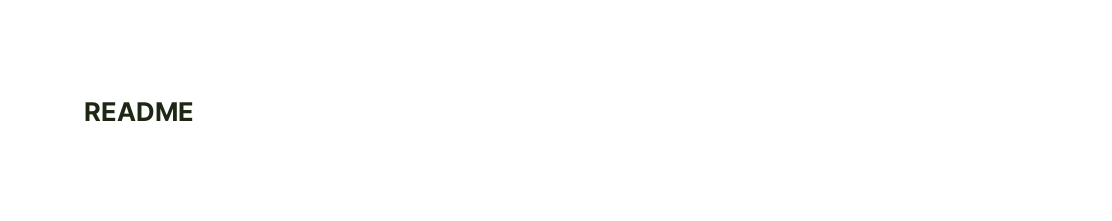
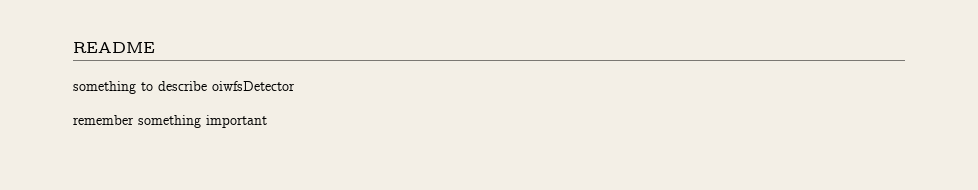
+ something to describe oiwfsDetector
+ remember something important

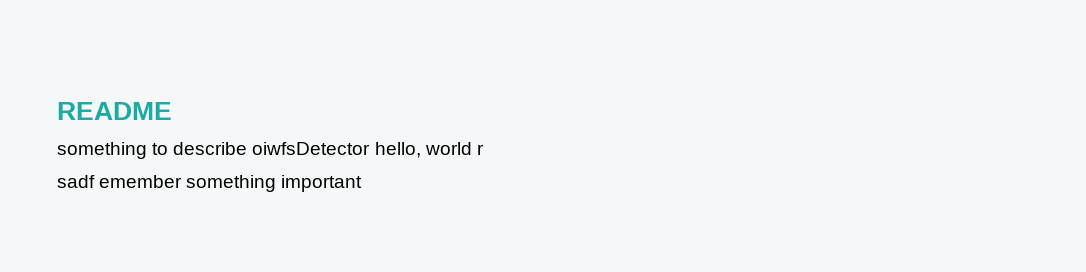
- something to describe oiwfsDetector
- remember something important
+ something to describe oiwfsDetector hello, world r
+ sadf emember something important

